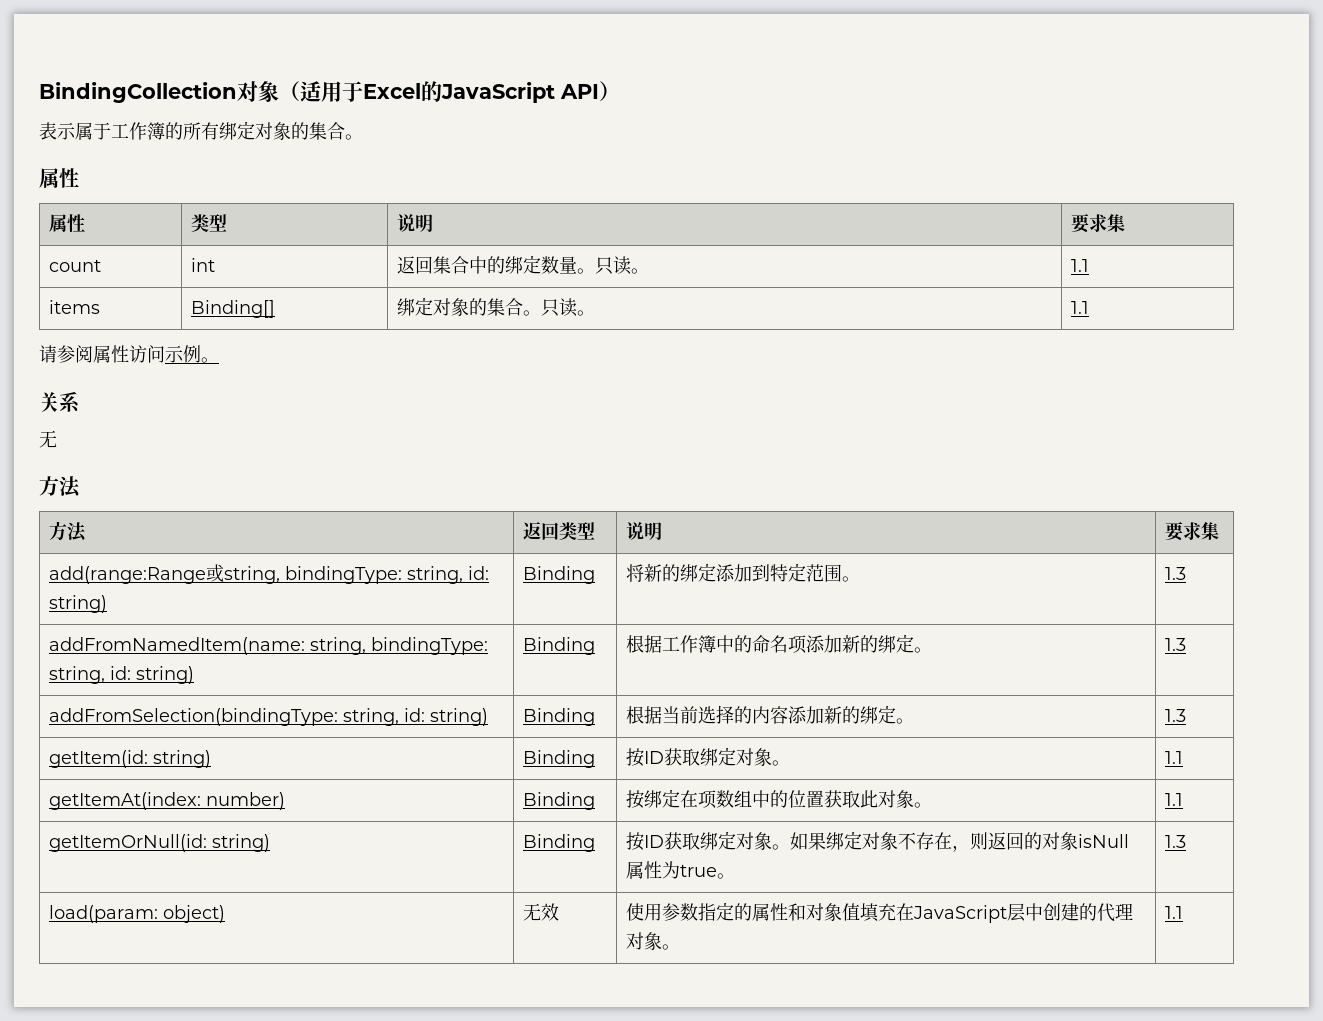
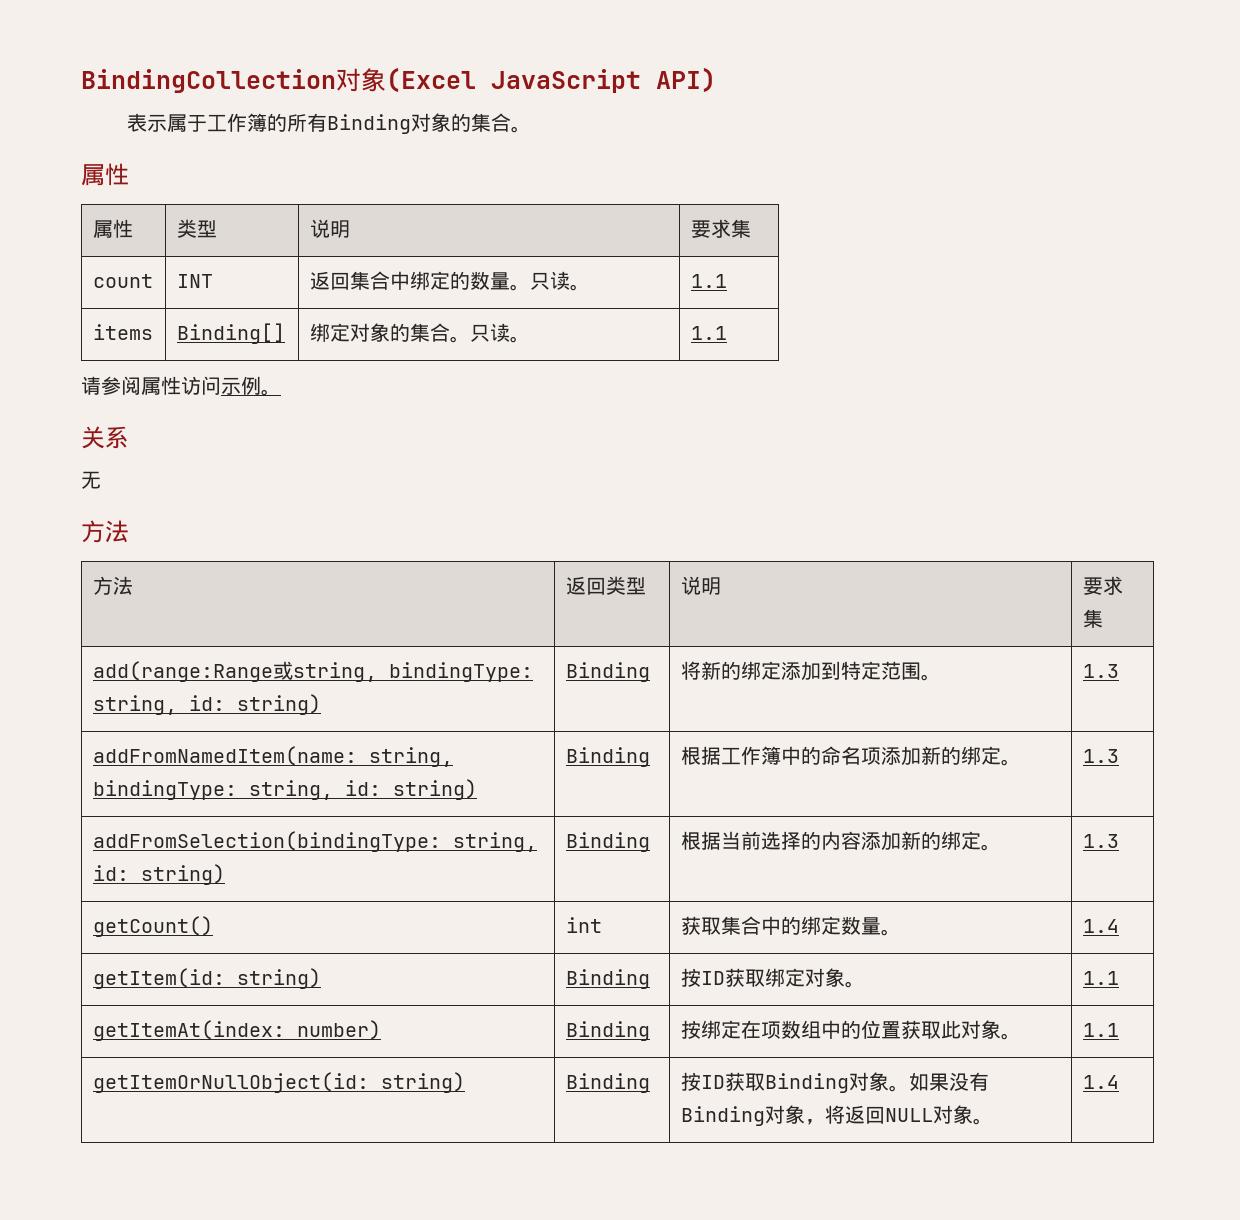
- BindingCollection对象（适用于Excel的JavaScript API）
+ BindingCollection对象(Excel JavaScript API)
- 表示属于工作簿的所有绑定对象的集合。
+ 表示属于工作簿的所有Binding对象的集合。
- count | int | 返回集合中的绑定数量。只读。 | 1.1
+ count | INT | 返回集合中绑定的数量。只读。 | 1.1
+ getCount() | int | 获取集合中的绑定数量。 | 1.4
- getItemOrNull(id: string) | Binding | 按ID获取绑定对象。如果绑定对象不存在，则返回的对象isNull属性为true。 | 1.3
- load(param: object) | 无效 | 使用参数指定的属性和对象值填充在JavaScript层中创建的代理对象。 | 1.1
+ getItemOrNullObject(id: string) | Binding | 按ID获取Binding对象。如果没有Binding对象，将返回NULL对象。 | 1.4

